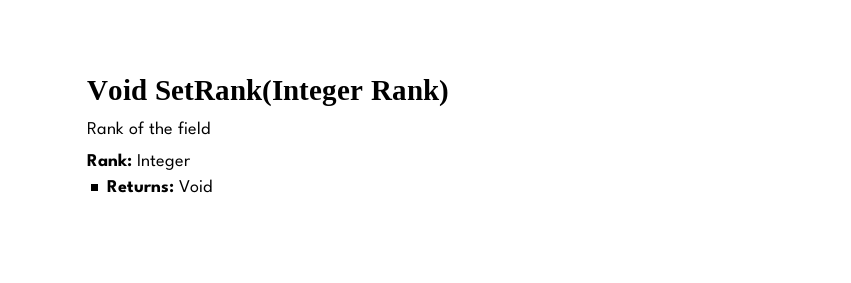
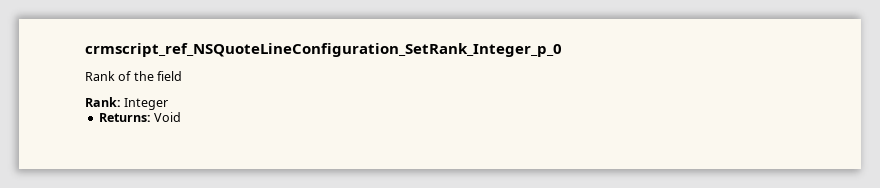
- Void SetRank(Integer Rank)
+ crmscript_ref_NSQuoteLineConfiguration_SetRank_Integer_p_0

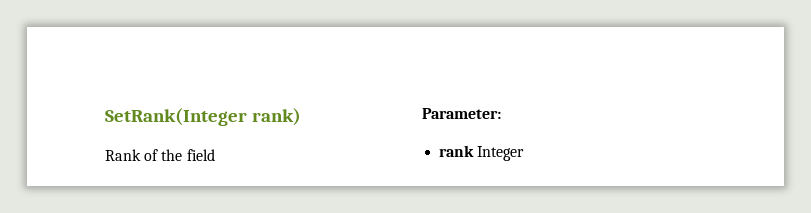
- crmscript_ref_NSQuoteLineConfiguration_SetRank_Integer_p_0
+ SetRank(Integer rank)
- Rank: Integer
+ Parameter:
+ rank Integer
- Returns: Void

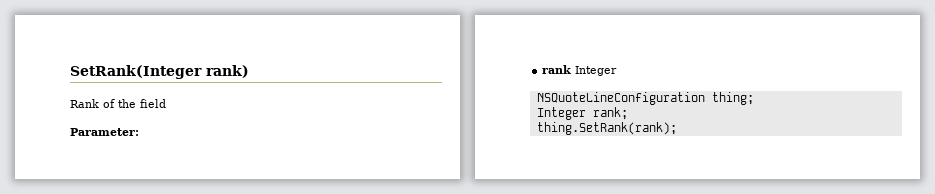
+ NSQuoteLineConfiguration thing;
+ Integer rank;
+ thing.SetRank(rank);

